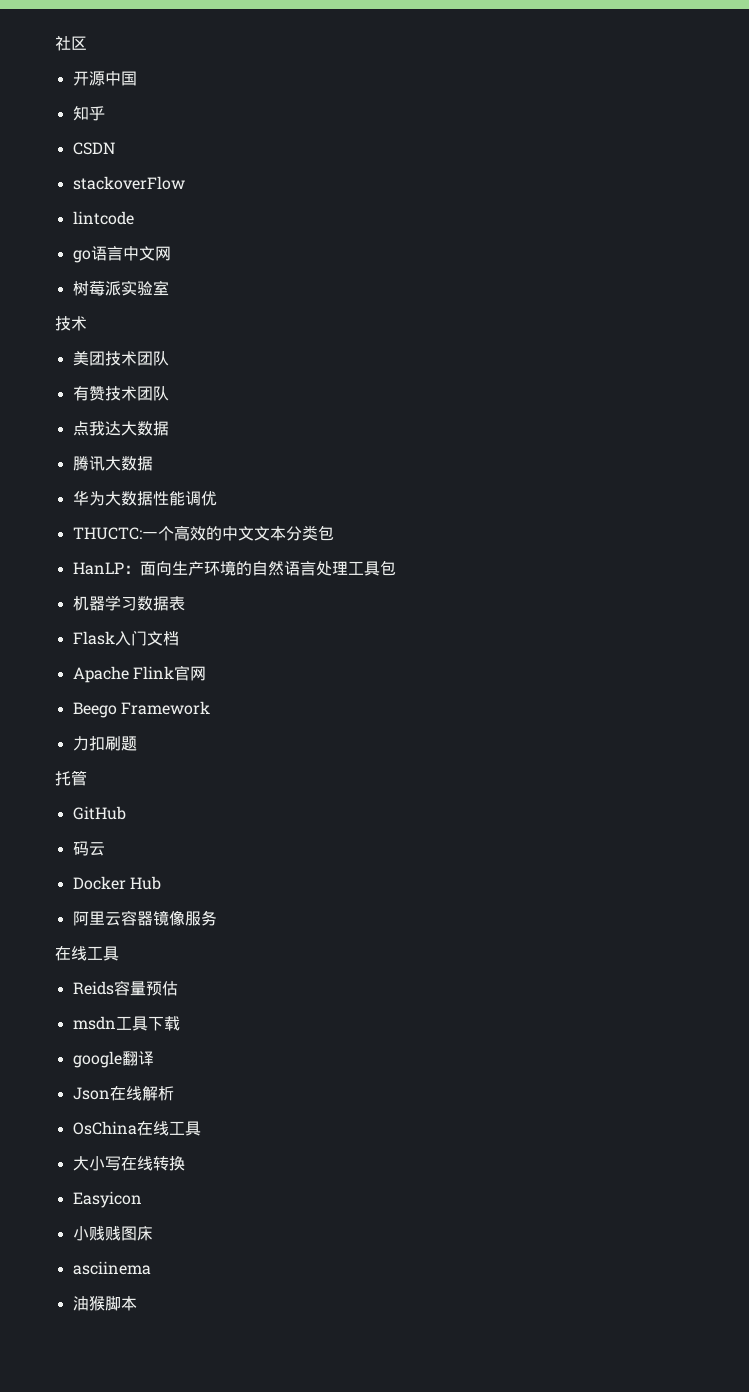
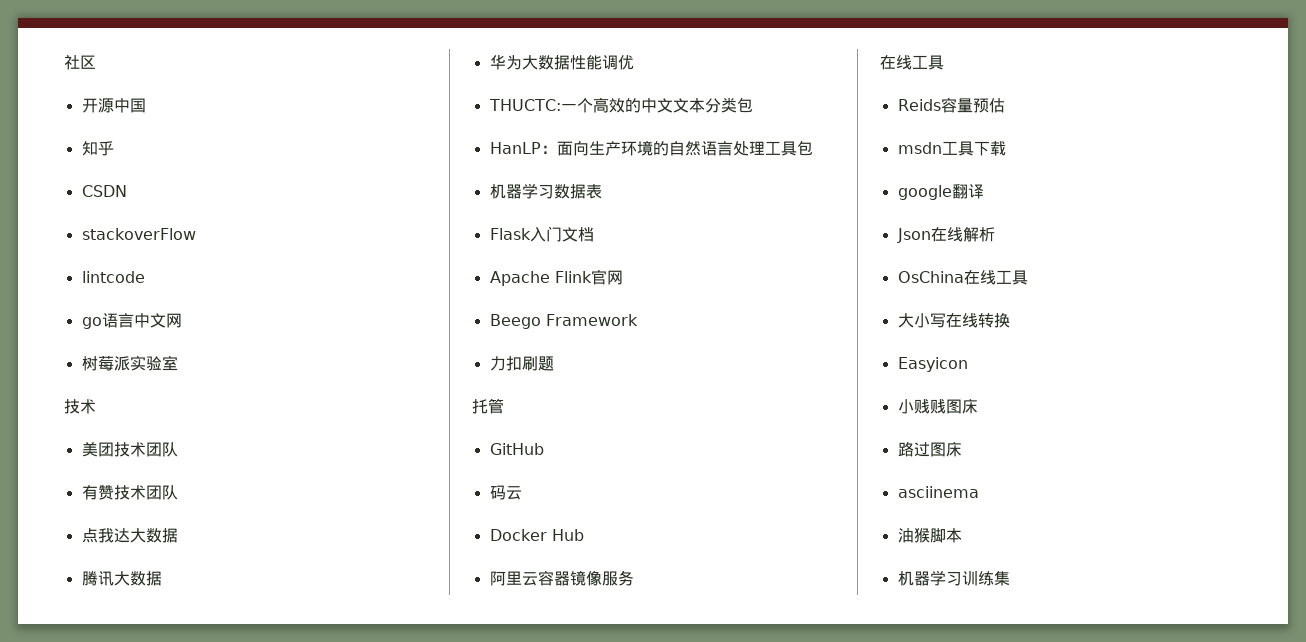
+ 路过图床
+ 机器学习训练集

